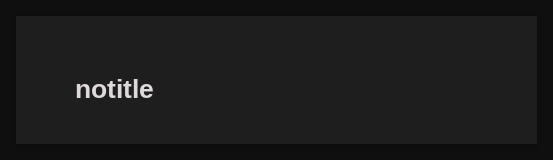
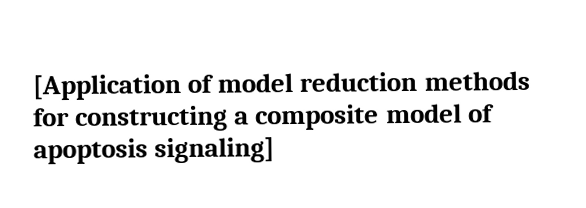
- notitle
+ [Application of model reduction methods for constructing a composite model of apoptosis signaling]

